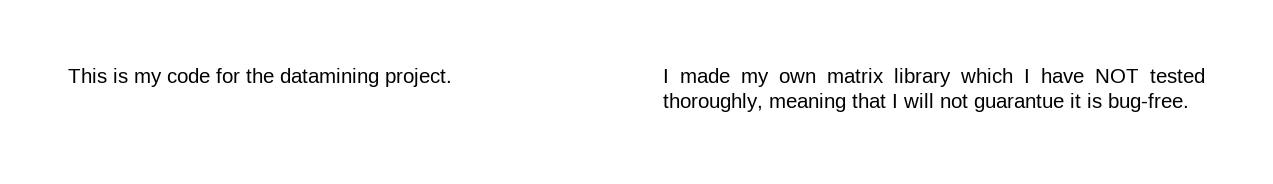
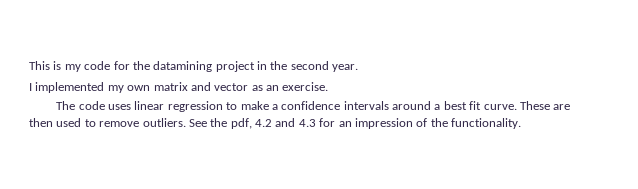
- This is my code for the datamining project.
- I made my own matrix library which I have NOT tested thoroughly, meaning that I will not guarantue it is bug-free.
+ This is my code for the datamining project in the second year.
+ I implemented my own matrix and vector as an exercise.
+ The code uses linear regression to make a confidence intervals around a best fit curve. These are then used to remove outliers. See the pdf, 4.2 and 4.3 for an impression of the functionality.

